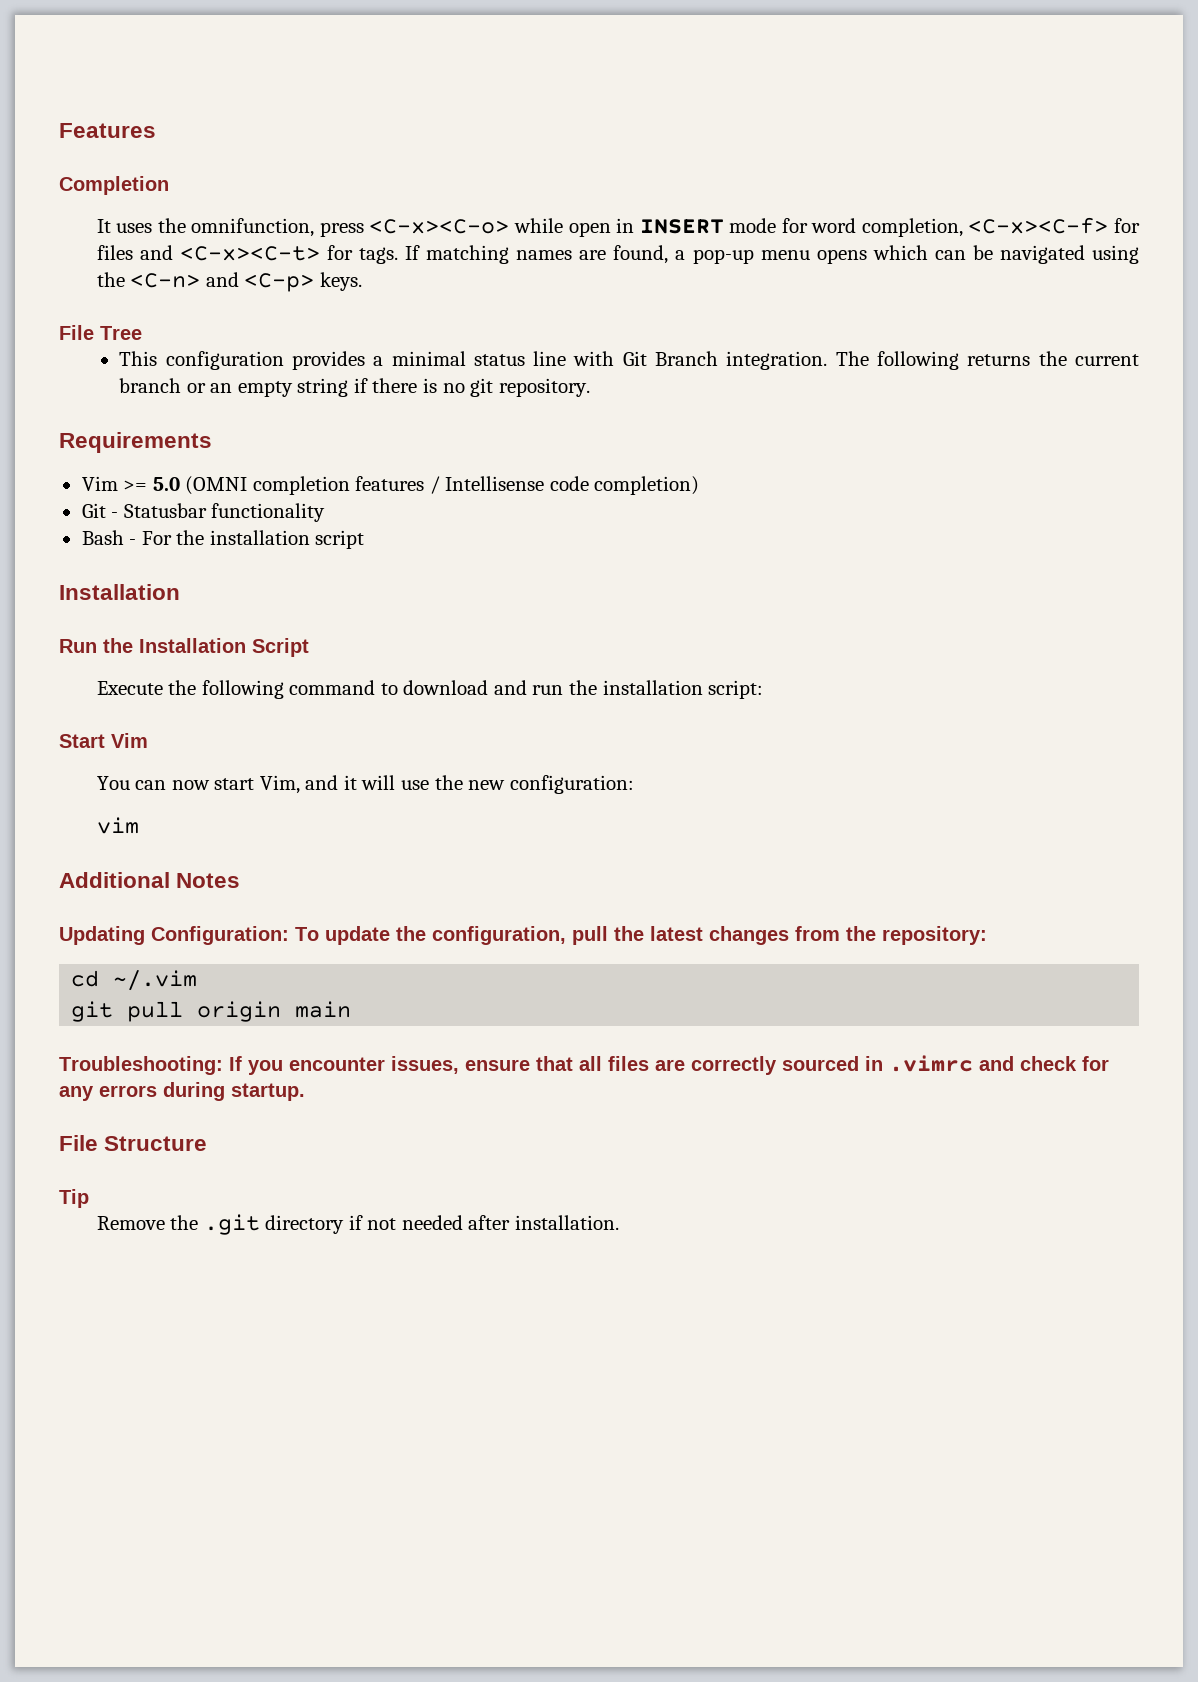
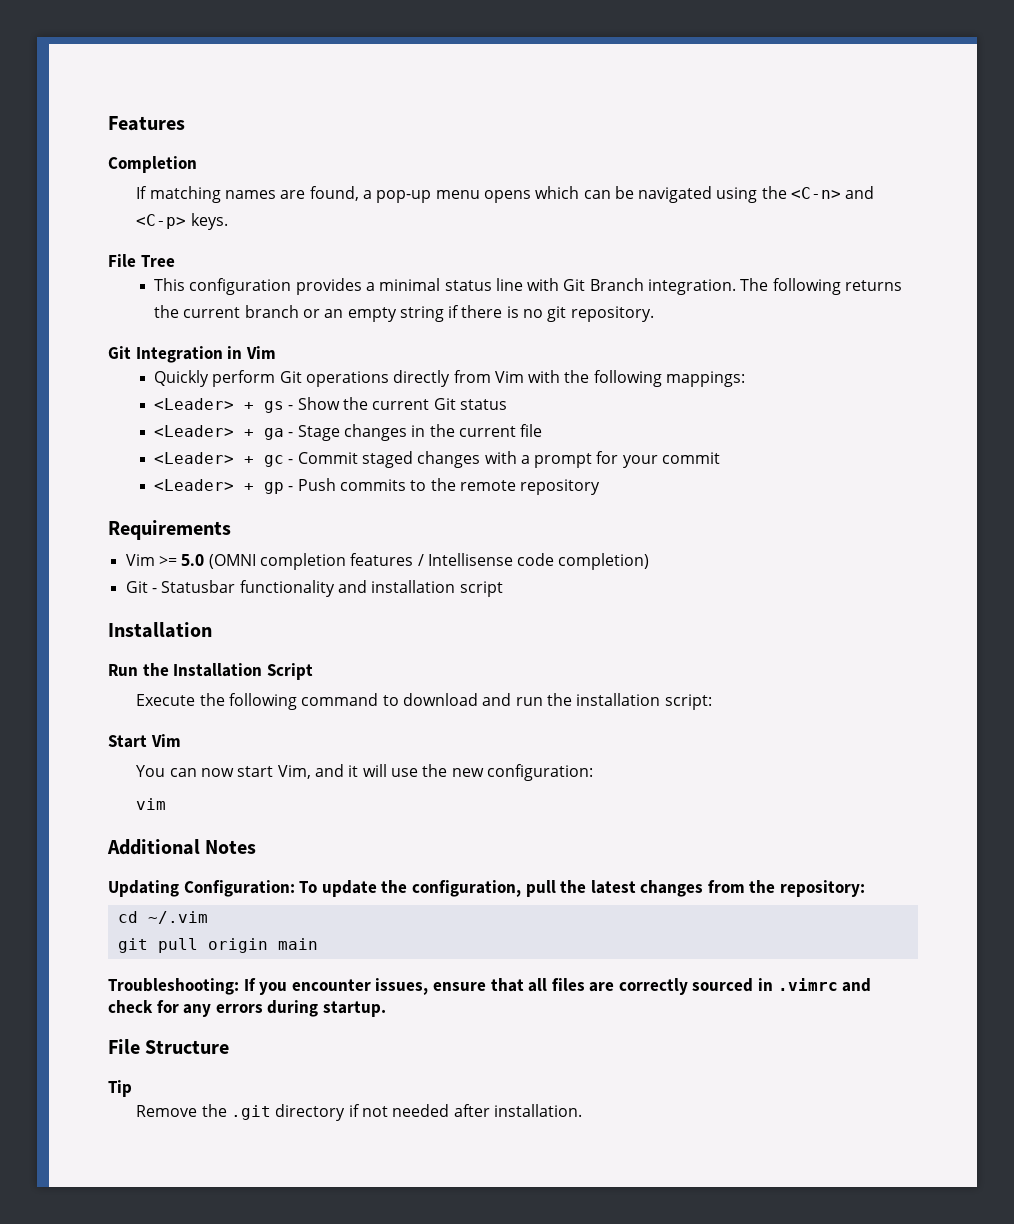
- It uses the omnifunction, press <C-x><C-o> while open in INSERT mode for word completion, <C-x><C-f> for files and <C-x><C-t> for tags.
+ Git Integration in Vim
+ Quickly perform Git operations directly from Vim with the following mappings:
+ <Leader> + gs - Show the current Git status
+ <Leader> + ga - Stage changes in the current file
+ <Leader> + gc - Commit staged changes with a prompt for your commit
+ <Leader> + gp - Push commits to the remote repository
- Git - Statusbar functionality
- Bash - For the installation script
+ Git - Statusbar functionality and installation script

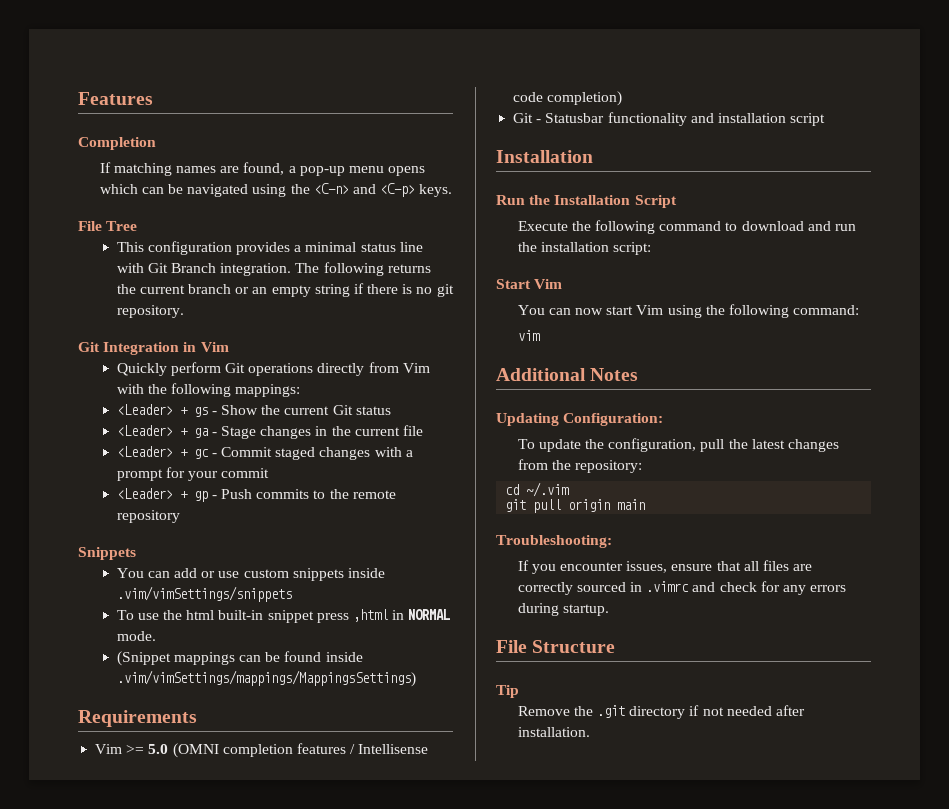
+ Snippets
+ You can add or use custom snippets inside .vim/vimSettings/snippets
+ To use the html built-in snippet press ,html in NORMAL mode.
+ (Snippet mappings can be found inside .vim/vimSettings/mappings/MappingsSettings)
- You can now start Vim, and it will use the new configuration:
+ You can now start Vim using the following command:
- Updating Configuration: To update the configuration, pull the latest changes from the repository:
+ Updating Configuration:
+ To update the configuration, pull the latest changes from the repository:
- Troubleshooting: If you encounter issues, ensure that all files are correctly sourced in .vimrc and check for any errors during startup.
+ Troubleshooting:
+ If you encounter issues, ensure that all files are correctly sourced in .vimrc and check for any errors during startup.

